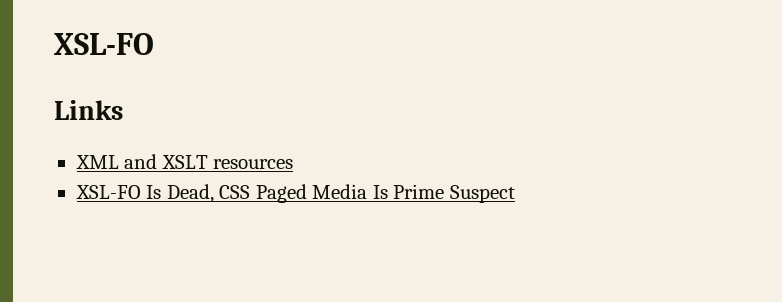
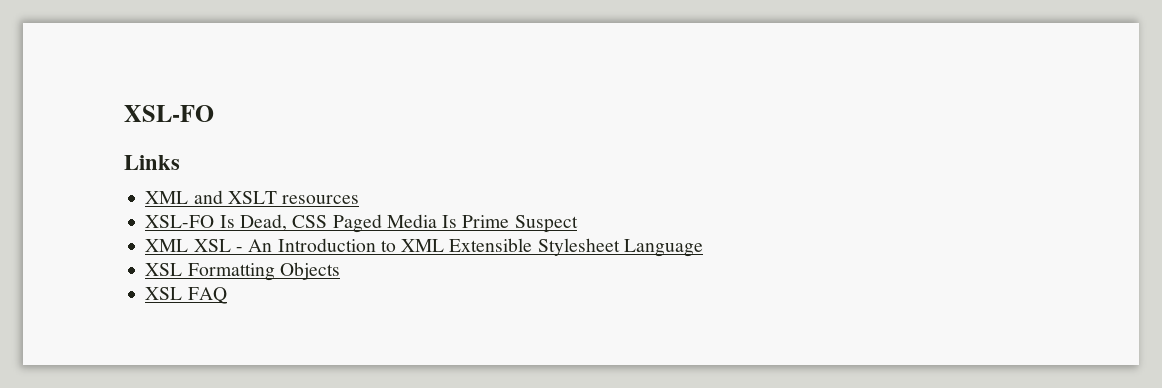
+ XML XSL - An Introduction to XML Extensible Stylesheet Language
+ XSL Formatting Objects
+ XSL FAQ

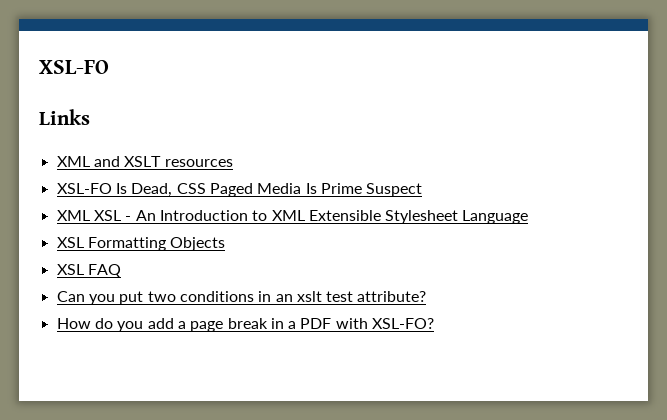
+ Can you put two conditions in an xslt test attribute?
+ How do you add a page break in a PDF with XSL-FO?

